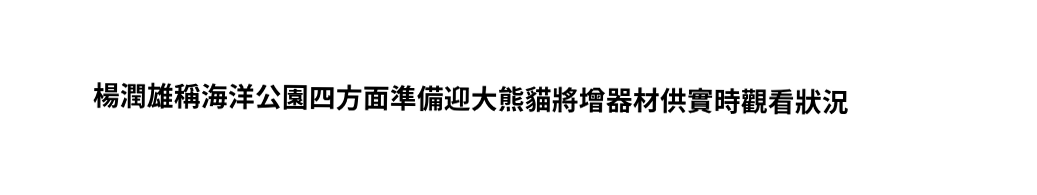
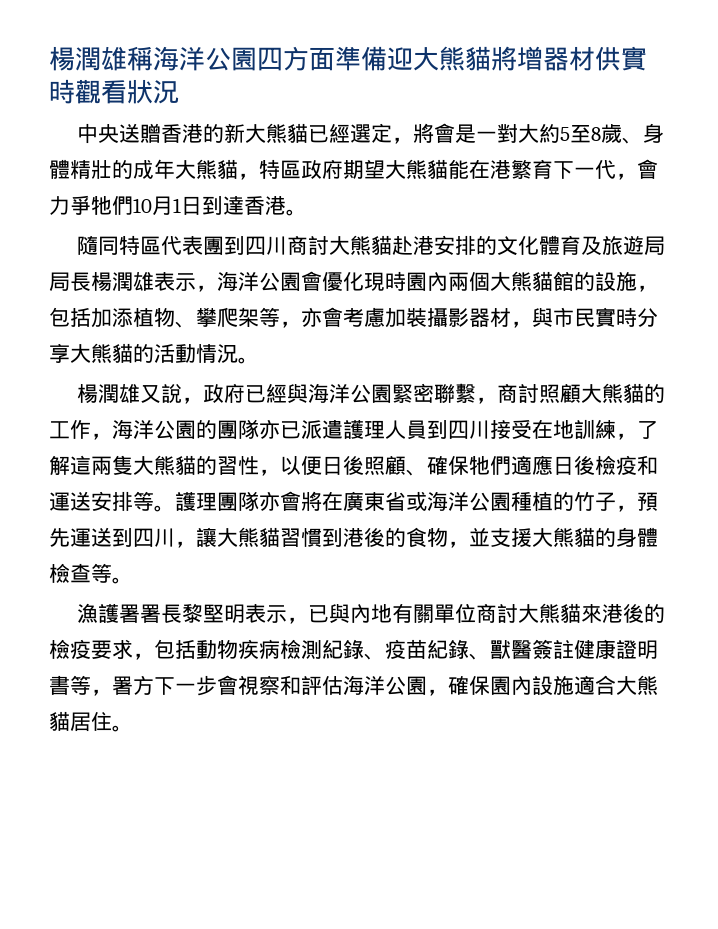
+ 中央送贈香港的新大熊貓已經選定，將會是一對大約5至8歲、身體精壯的成年大熊貓，特區政府期望大熊貓能在港繁育下一代，會力爭牠們10月1日到達香港。
+ 隨同特區代表團到四川商討大熊貓赴港安排的文化體育及旅遊局局長楊潤雄表示，海洋公園會優化現時園內兩個大熊貓館的設施，包括加添植物、攀爬架等，亦會考慮加裝攝影器材，與市民實時分享大熊貓的活動情況。
+ 楊潤雄又說，政府已經與海洋公園緊密聯繫，商討照顧大熊貓的工作，海洋公園的團隊亦已派遣護理人員到四川接受在地訓練，了解這兩隻大熊貓的習性，以便日後照顧、確保牠們適應日後檢疫和運送安排等。護理團隊亦會將在廣東省或海洋公園種植的竹子，預先運送到四川，讓大熊貓習慣到港後的食物，並支援大熊貓的身體檢查等。
+ 漁護署署長黎堅明表示，已與內地有關單位商討大熊貓來港後的檢疫要求，包括動物疾病檢測紀錄、疫苗紀錄、獸醫簽註健康證明書等，署方下一步會視察和評估海洋公園，確保園內設施適合大熊貓居住。

